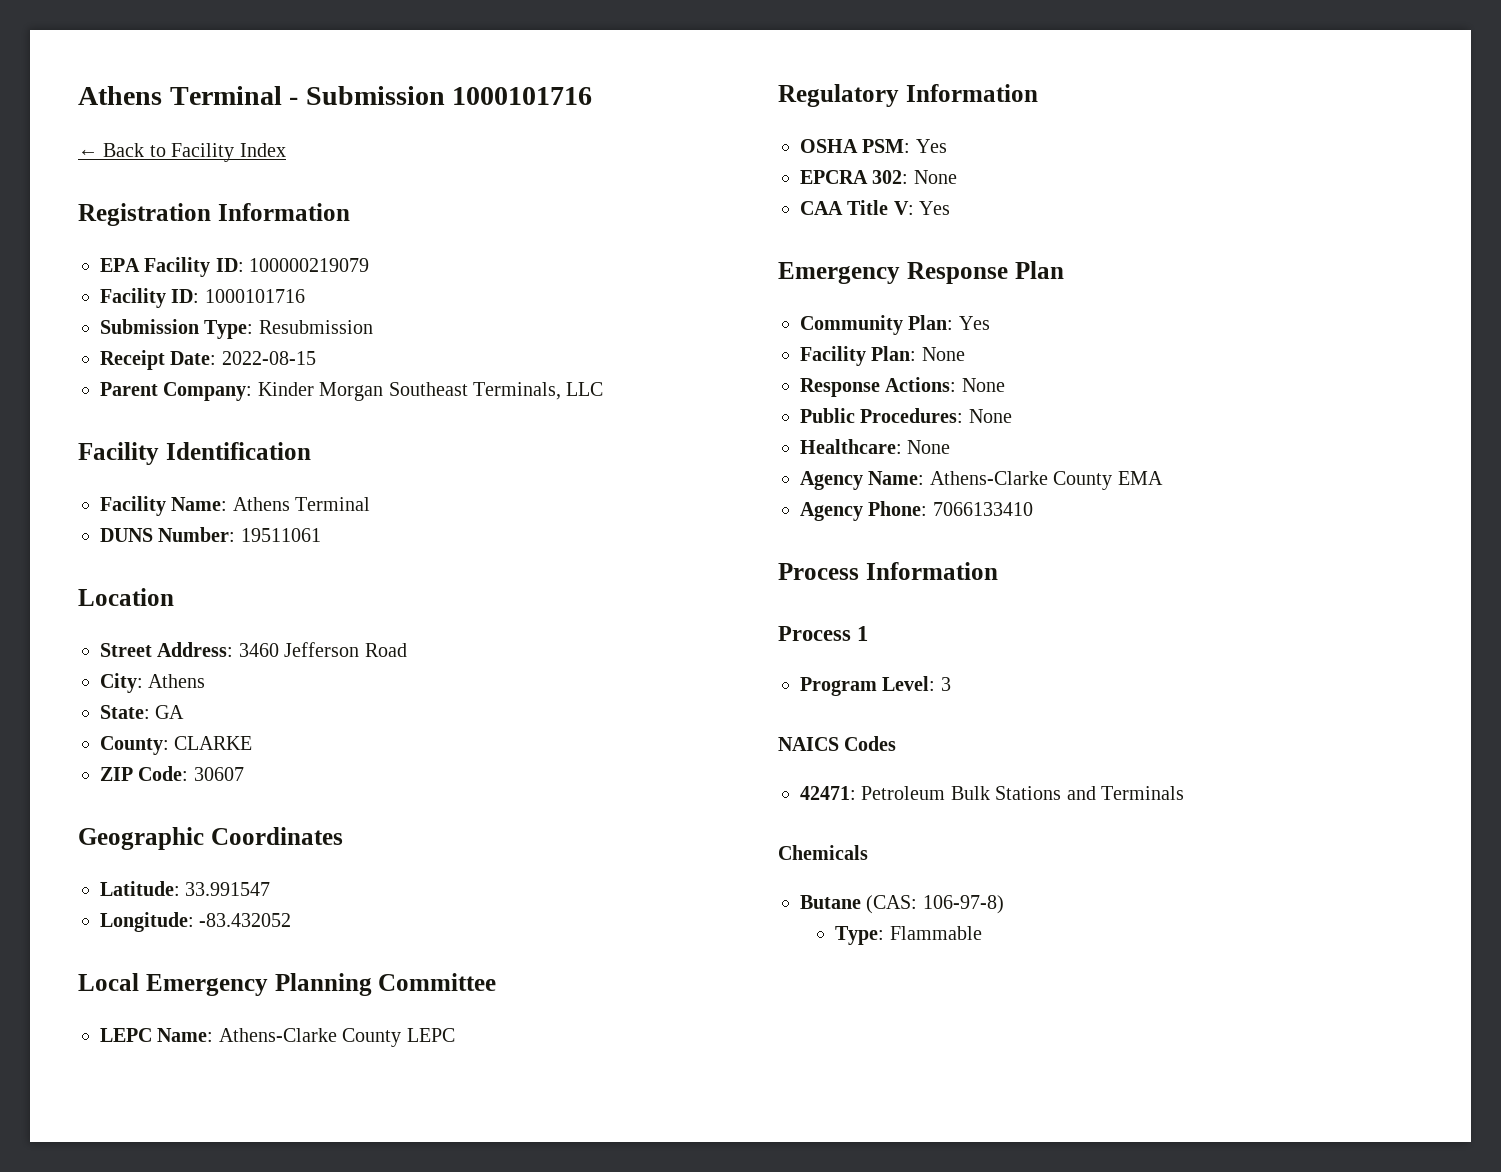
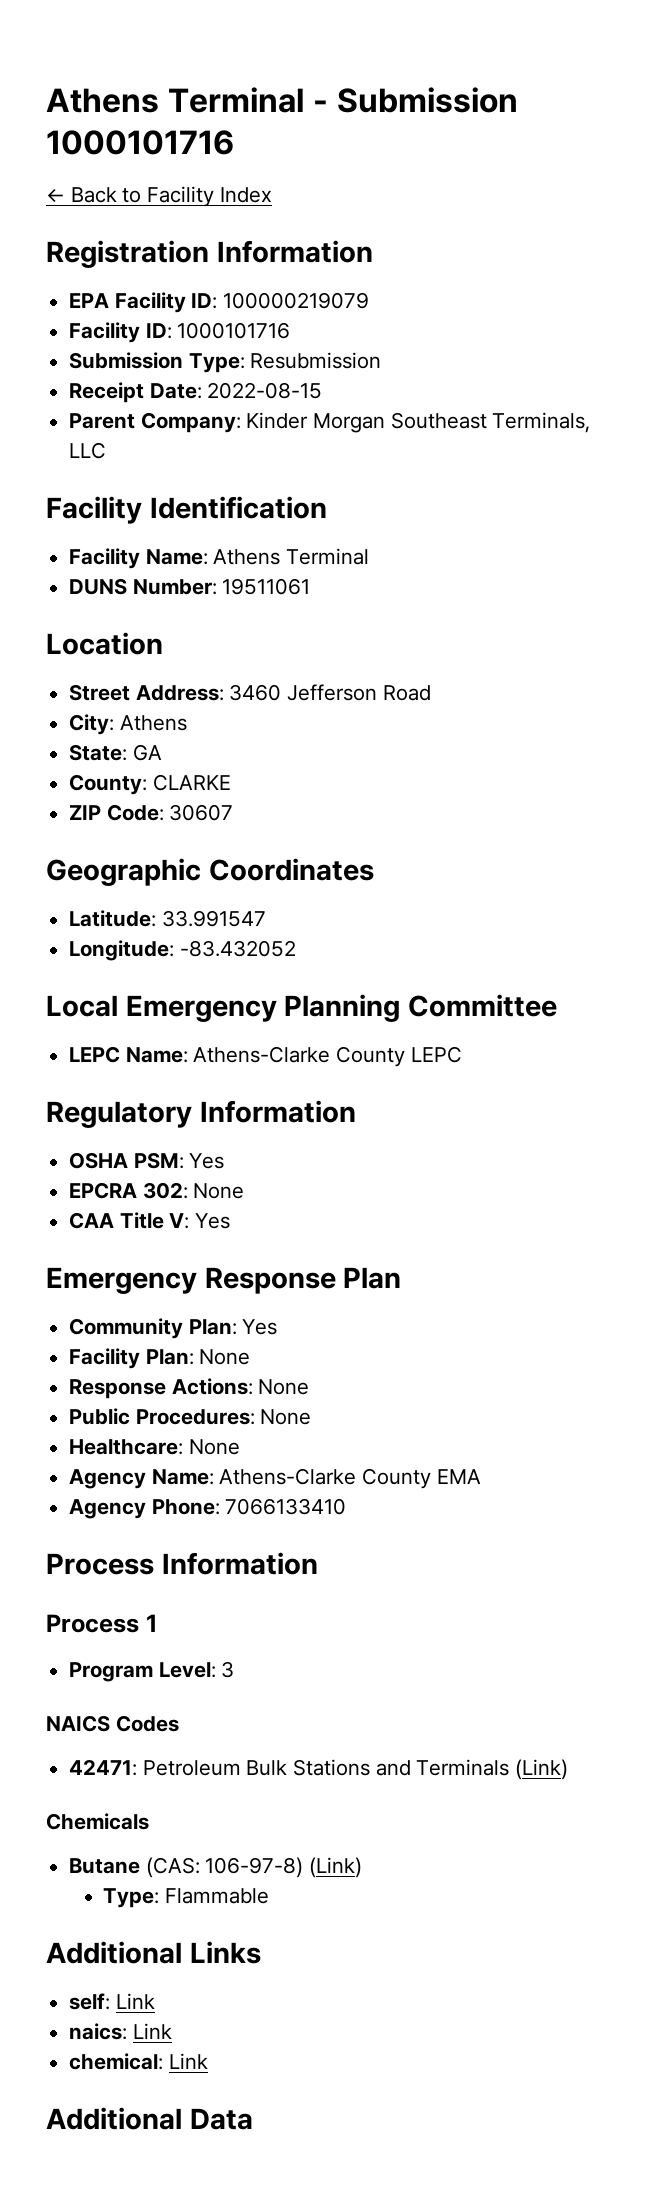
- 42471: Petroleum Bulk Stations and Terminals
+ 42471: Petroleum Bulk Stations and Terminals (Link)
- Butane (CAS: 106-97-8)
+ Butane (CAS: 106-97-8) (Link)
+ Additional Links
+ self: Link
+ naics: Link
+ chemical: Link
+ Additional Data

